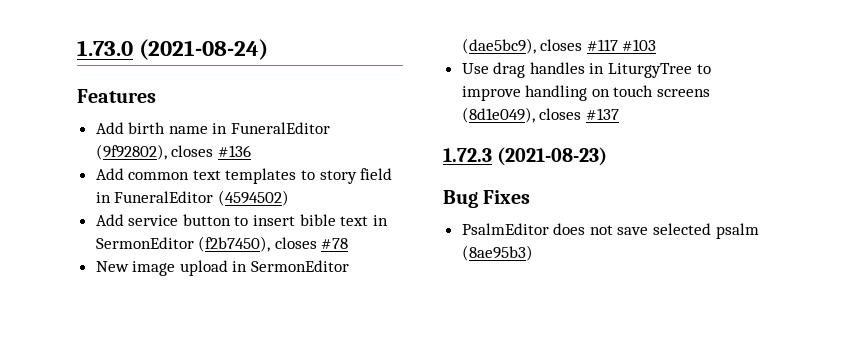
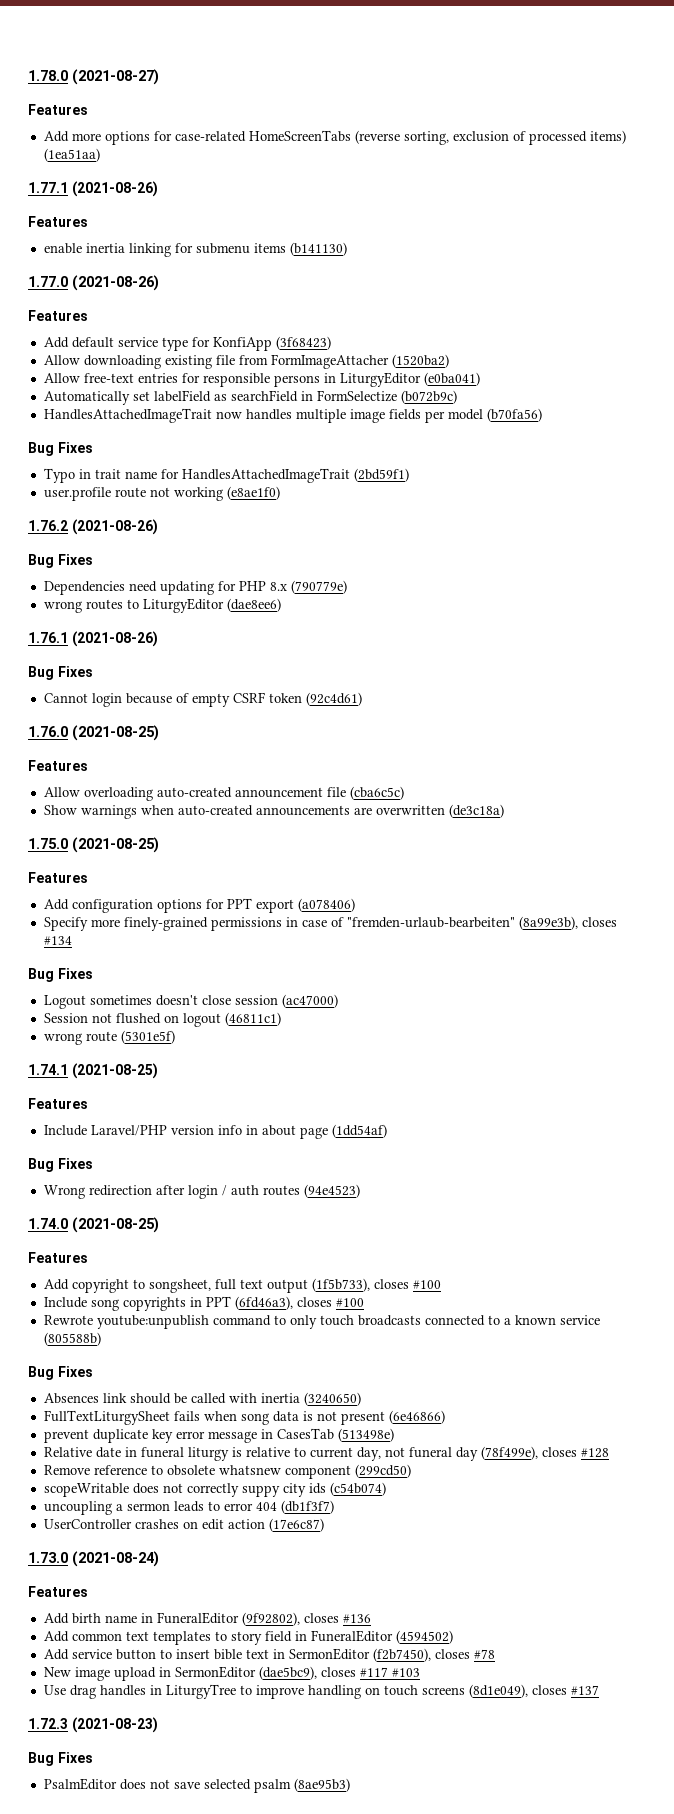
+ 1.78.0 (2021-08-27)
+ Features
+ Add more options for case-related HomeScreenTabs (reverse sorting, exclusion of processed items) (1ea51aa)
+ 1.77.1 (2021-08-26)
+ Features
+ enable inertia linking for submenu items (b141130)
+ 1.77.0 (2021-08-26)
+ Features
+ Add default service type for KonfiApp (3f68423)
+ Allow downloading existing file from FormImageAttacher (1520ba2)
+ Allow free-text entries for responsible persons in LiturgyEditor (e0ba041)
+ Automatically set labelField as searchField in FormSelectize (b072b9c)
+ HandlesAttachedImageTrait now handles multiple image fields per model (b70fa56)
+ Bug Fixes
+ Typo in trait name for HandlesAttachedImageTrait (2bd59f1)
+ user.profile route not working (e8ae1f0)
+ 1.76.2 (2021-08-26)
+ Bug Fixes
+ Dependencies need updating for PHP 8.x (790779e)
+ wrong routes to LiturgyEditor (dae8ee6)
+ 1.76.1 (2021-08-26)
+ Bug Fixes
+ Cannot login because of empty CSRF token (92c4d61)
+ 1.76.0 (2021-08-25)
+ Features
+ Allow overloading auto-created announcement file (cba6c5c)
+ Show warnings when auto-created announcements are overwritten (de3c18a)
+ 1.75.0 (2021-08-25)
+ Features
+ Add configuration options for PPT export (a078406)
+ Specify more finely-grained permissions in case of "fremden-urlaub-bearbeiten" (8a99e3b), closes #134
+ Bug Fixes
+ Logout sometimes doesn't close session (ac47000)
+ Session not flushed on logout (46811c1)
+ wrong route (5301e5f)
+ 1.74.1 (2021-08-25)
+ Features
+ Include Laravel/PHP version info in about page (1dd54af)
+ Bug Fixes
+ Wrong redirection after login / auth routes (94e4523)
+ 1.74.0 (2021-08-25)
+ Features
+ Add copyright to songsheet, full text output (1f5b733), closes #100
+ Include song copyrights in PPT (6fd46a3), closes #100
+ Rewrote youtube:unpublish command to only touch broadcasts connected to a known service (805588b)
+ Bug Fixes
+ Absences link should be called with inertia (3240650)
+ FullTextLiturgySheet fails when song data is not present (6e46866)
+ prevent duplicate key error message in CasesTab (513498e)
+ Relative date in funeral liturgy is relative to current day, not funeral day (78f499e), closes #128
+ Remove reference to obsolete whatsnew component (299cd50)
+ scopeWritable does not correctly suppy city ids (c54b074)
+ uncoupling a sermon leads to error 404 (db1f3f7)
+ UserController crashes on edit action (17e6c87)

